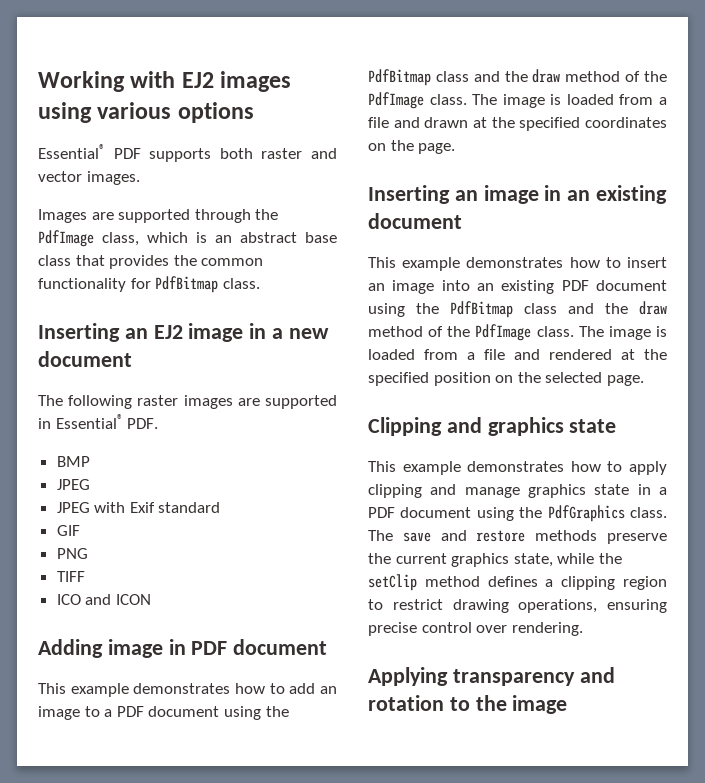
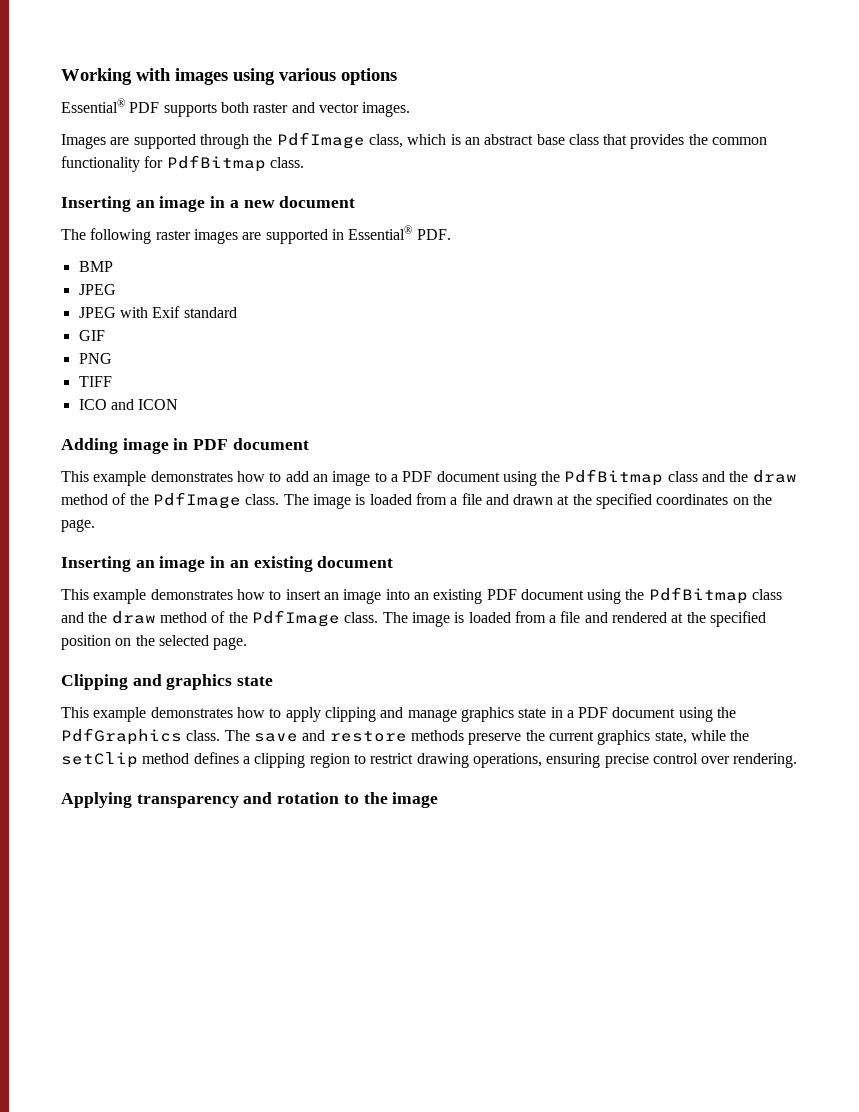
- Working with EJ2 images using various options
+ Working with images using various options
- Inserting an EJ2 image in a new document
+ Inserting an image in a new document

